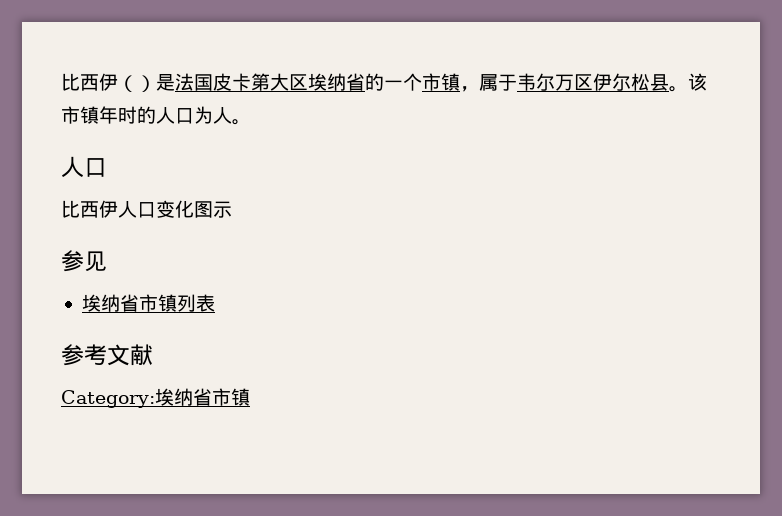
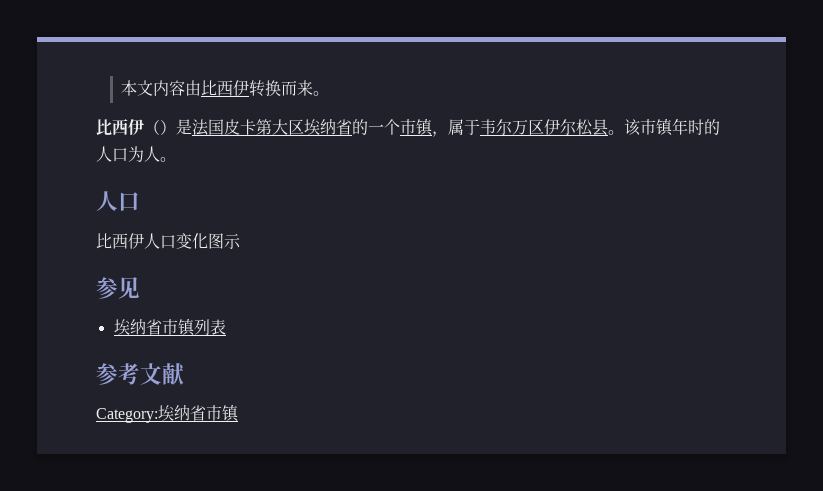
+ 本文内容由比西伊转换而来。

